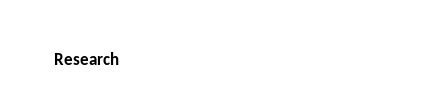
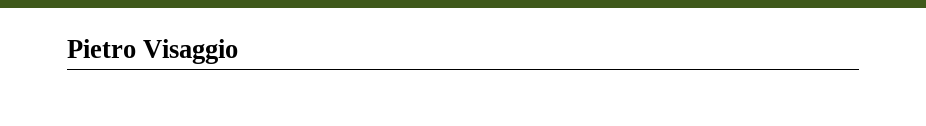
- Research
+ Pietro Visaggio

